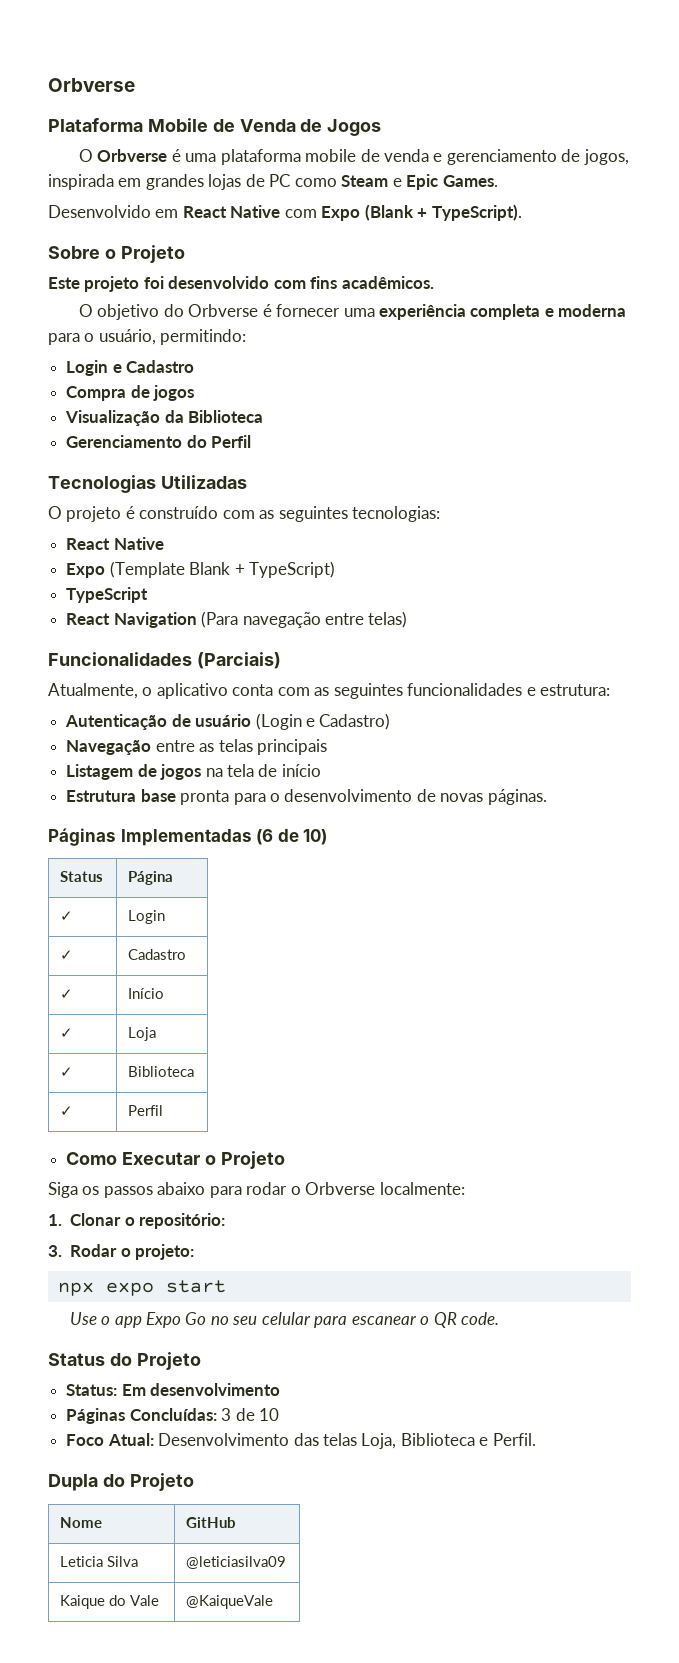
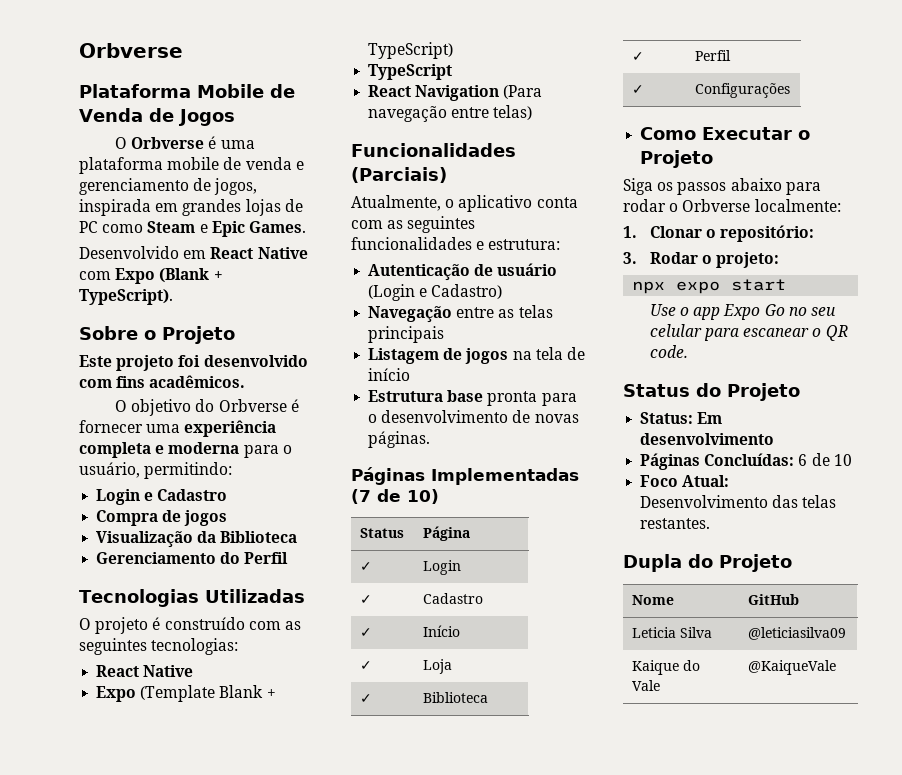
- Páginas Implementadas (6 de 10)
+ Páginas Implementadas (7 de 10)
+ ✓ | Configurações
- Páginas Concluídas: 3 de 10
+ Páginas Concluídas: 6 de 10
- Foco Atual: Desenvolvimento das telas Loja, Biblioteca e Perfil.
+ Foco Atual: Desenvolvimento das telas restantes.

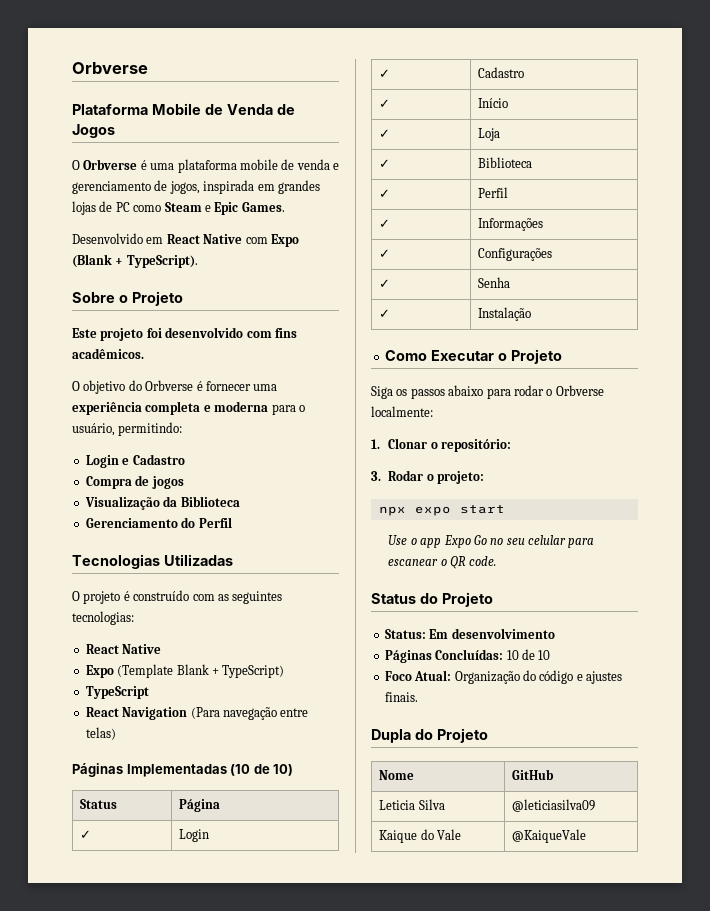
- Funcionalidades (Parciais)
- Atualmente, o aplicativo conta com as seguintes funcionalidades e estrutura:
- Autenticação de usuário (Login e Cadastro)
- Navegação entre as telas principais
- Listagem de jogos na tela de início
- Estrutura base pronta para o desenvolvimento de novas páginas.
- Páginas Implementadas (7 de 10)
+ Páginas Implementadas (10 de 10)
+ ✓ | Informações
+ ✓ | Senha
+ ✓ | Instalação
- Páginas Concluídas: 6 de 10
+ Páginas Concluídas: 10 de 10
- Foco Atual: Desenvolvimento das telas restantes.
+ Foco Atual: Organização do código e ajustes finais.

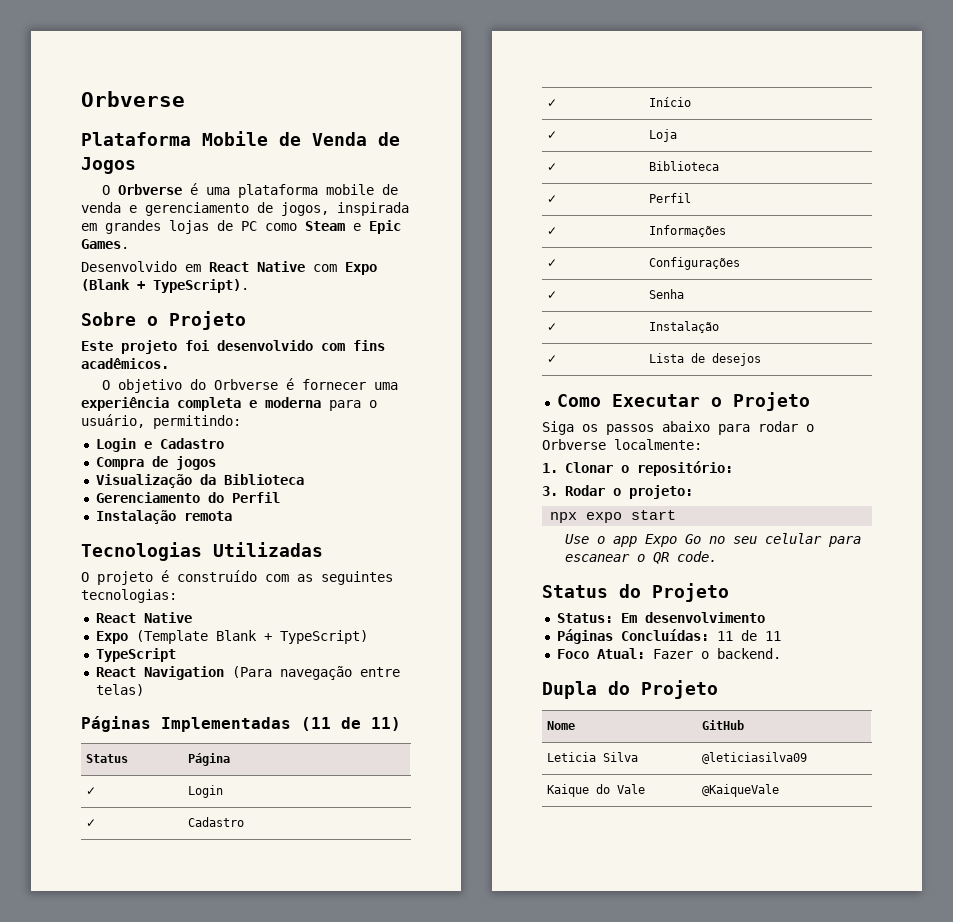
+ Instalação remota
- Páginas Implementadas (10 de 10)
+ Páginas Implementadas (11 de 11)
+ ✓ | Lista de desejos
- Páginas Concluídas: 10 de 10
+ Páginas Concluídas: 11 de 11
- Foco Atual: Organização do código e ajustes finais.
+ Foco Atual: Fazer o backend.

